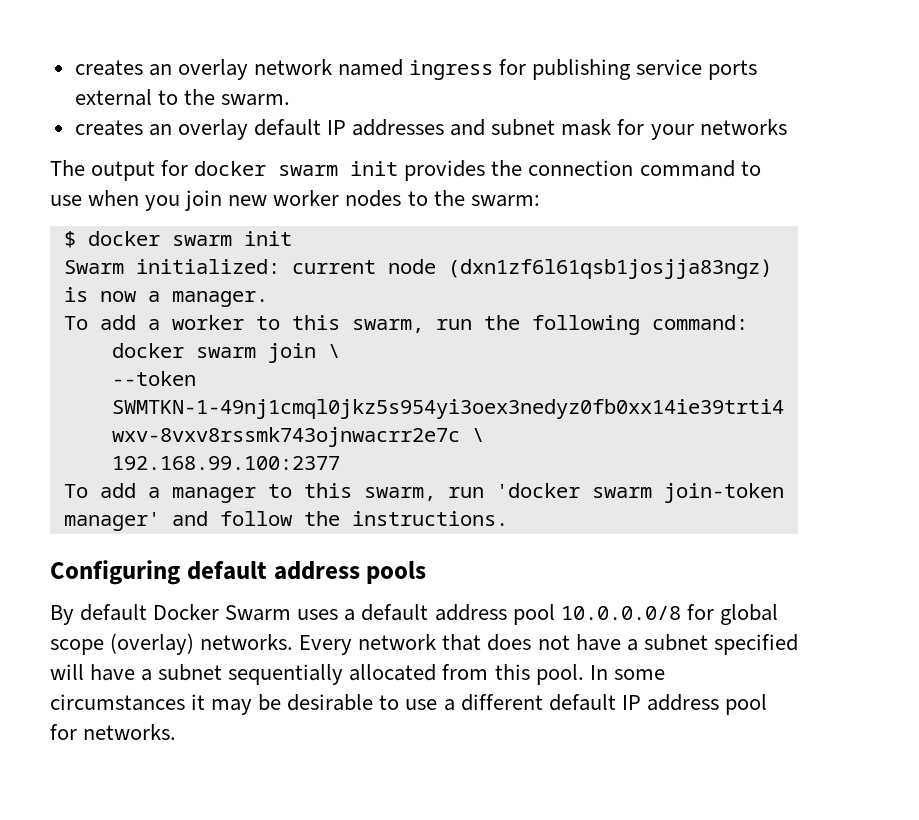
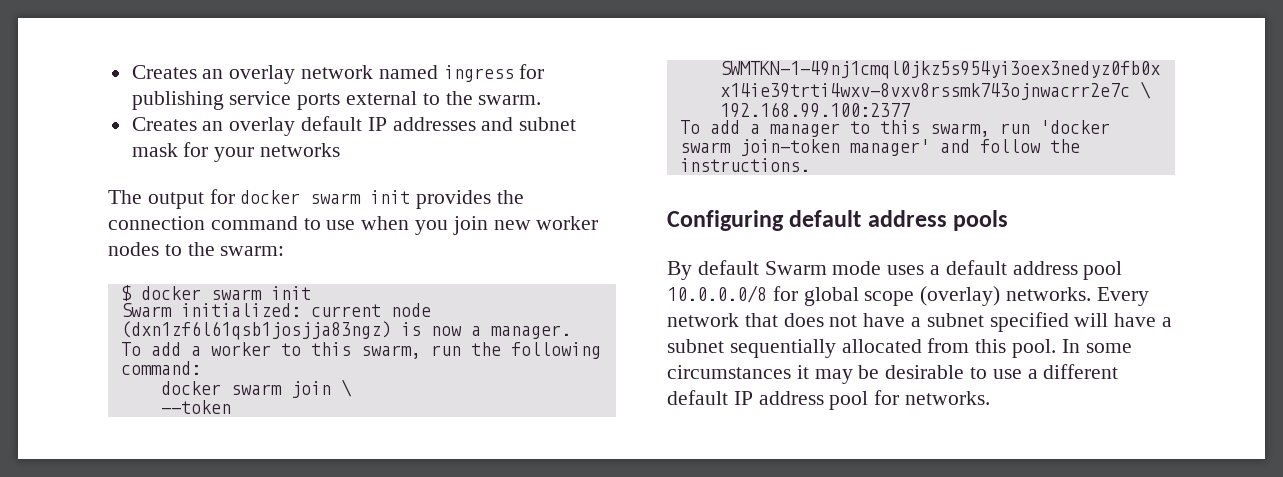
- creates an overlay network named ingress for publishing service ports external to the swarm.
+ Creates an overlay network named ingress for publishing service ports external to the swarm.
- creates an overlay default IP addresses and subnet mask for your networks
+ Creates an overlay default IP addresses and subnet mask for your networks
- By default Docker Swarm uses a default address pool 10.0.0.0/8 for global scope (overlay) networks.
+ By default Swarm mode uses a default address pool 10.0.0.0/8 for global scope (overlay) networks.

